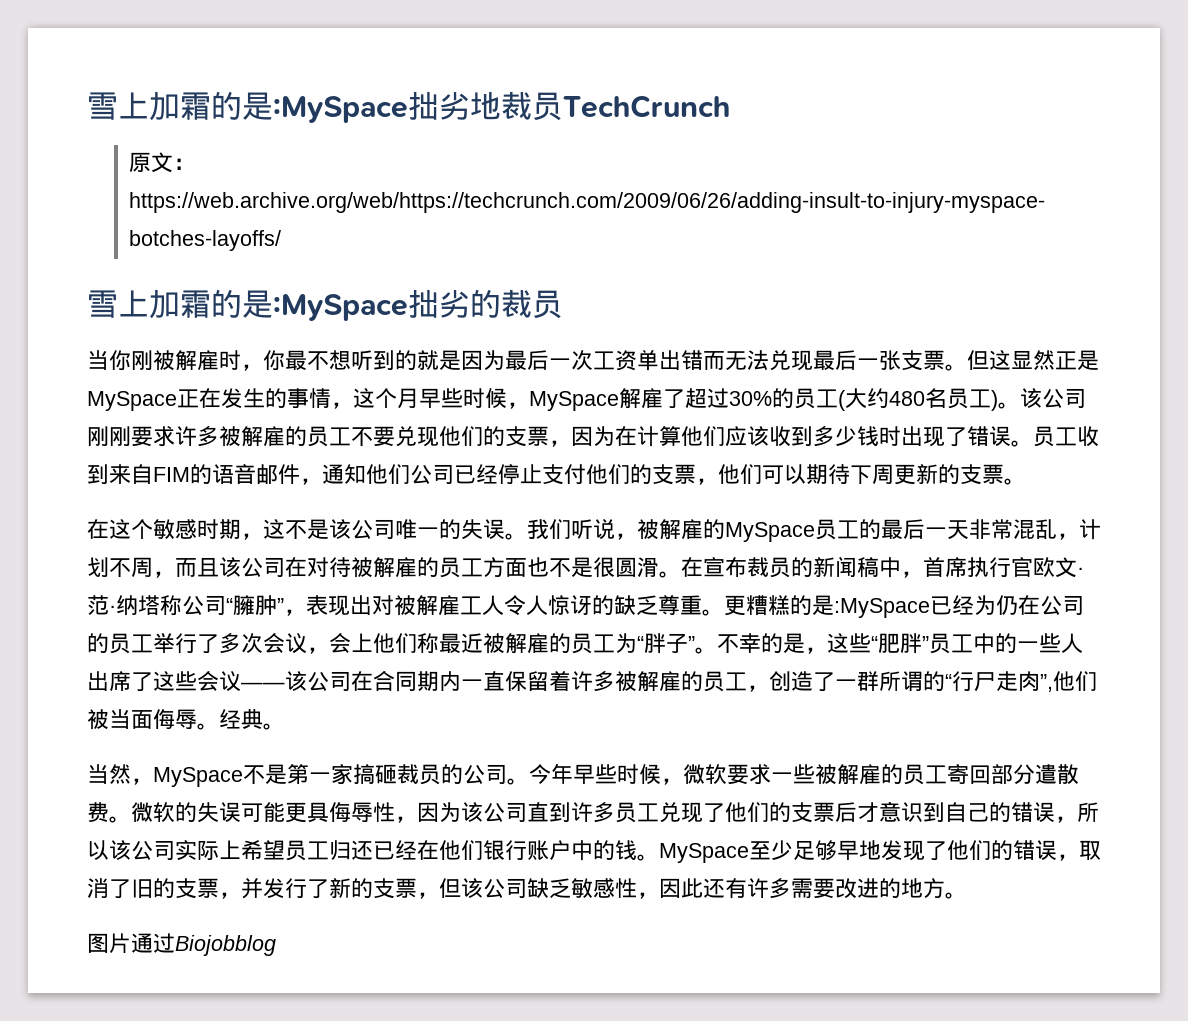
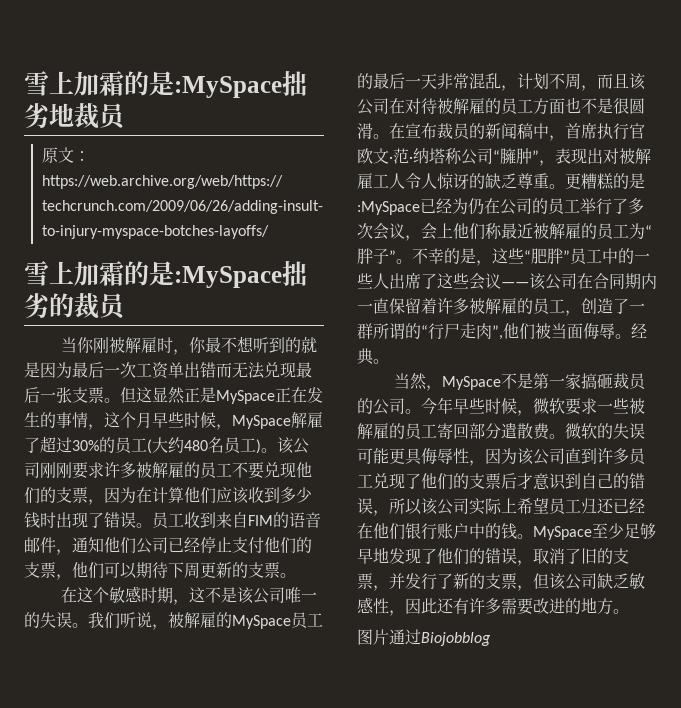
- 雪上加霜的是:MySpace拙劣地裁员TechCrunch
+ 雪上加霜的是:MySpace拙劣地裁员

